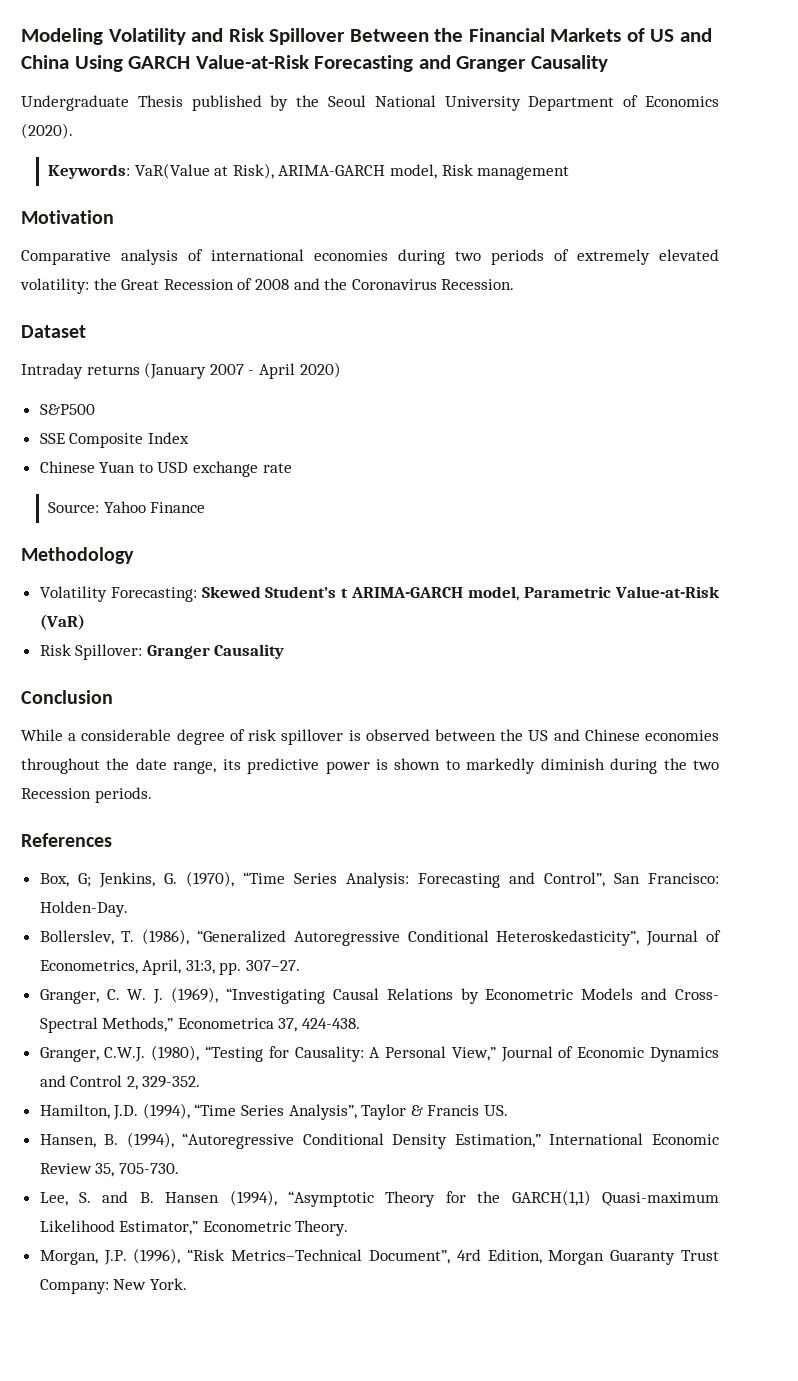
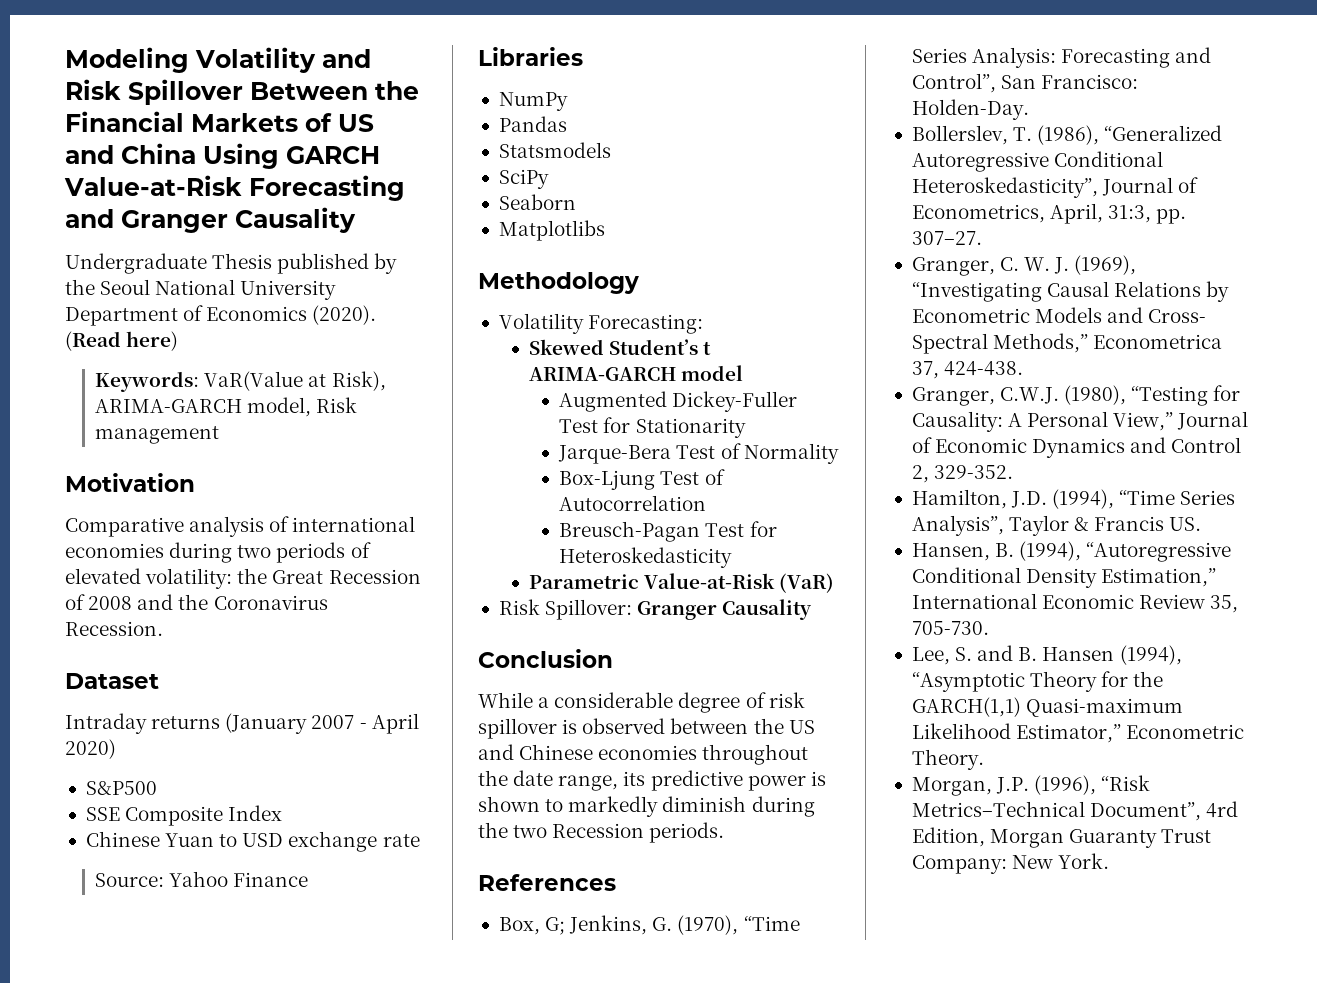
+ (Read here)
- Comparative analysis of international economies during two periods of extremely elevated volatility: the Great Recession of 2008 and the Coronavirus Recession.
+ Comparative analysis of international economies during two periods of elevated volatility: the Great Recession of 2008 and the Coronavirus Recession.
+ Libraries
+ NumPy
+ Pandas
+ Statsmodels
+ SciPy
+ Seaborn
+ Matplotlibs
- Volatility Forecasting: Skewed Student’s t ARIMA-GARCH model, Parametric Value-at-Risk (VaR)
+ Volatility Forecasting:
+ Skewed Student’s t ARIMA-GARCH model
+ Augmented Dickey-Fuller Test for Stationarity
+ Jarque-Bera Test of Normality
+ Box-Ljung Test of Autocorrelation
+ Breusch-Pagan Test for Heteroskedasticity
+ Parametric Value-at-Risk (VaR)

